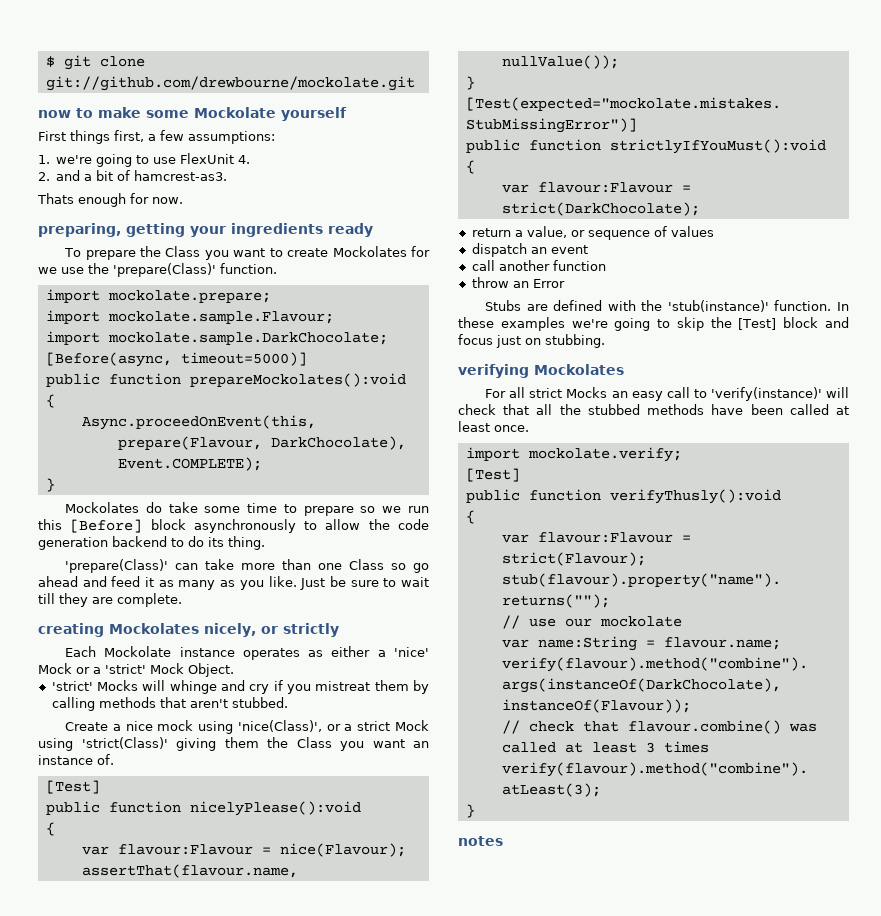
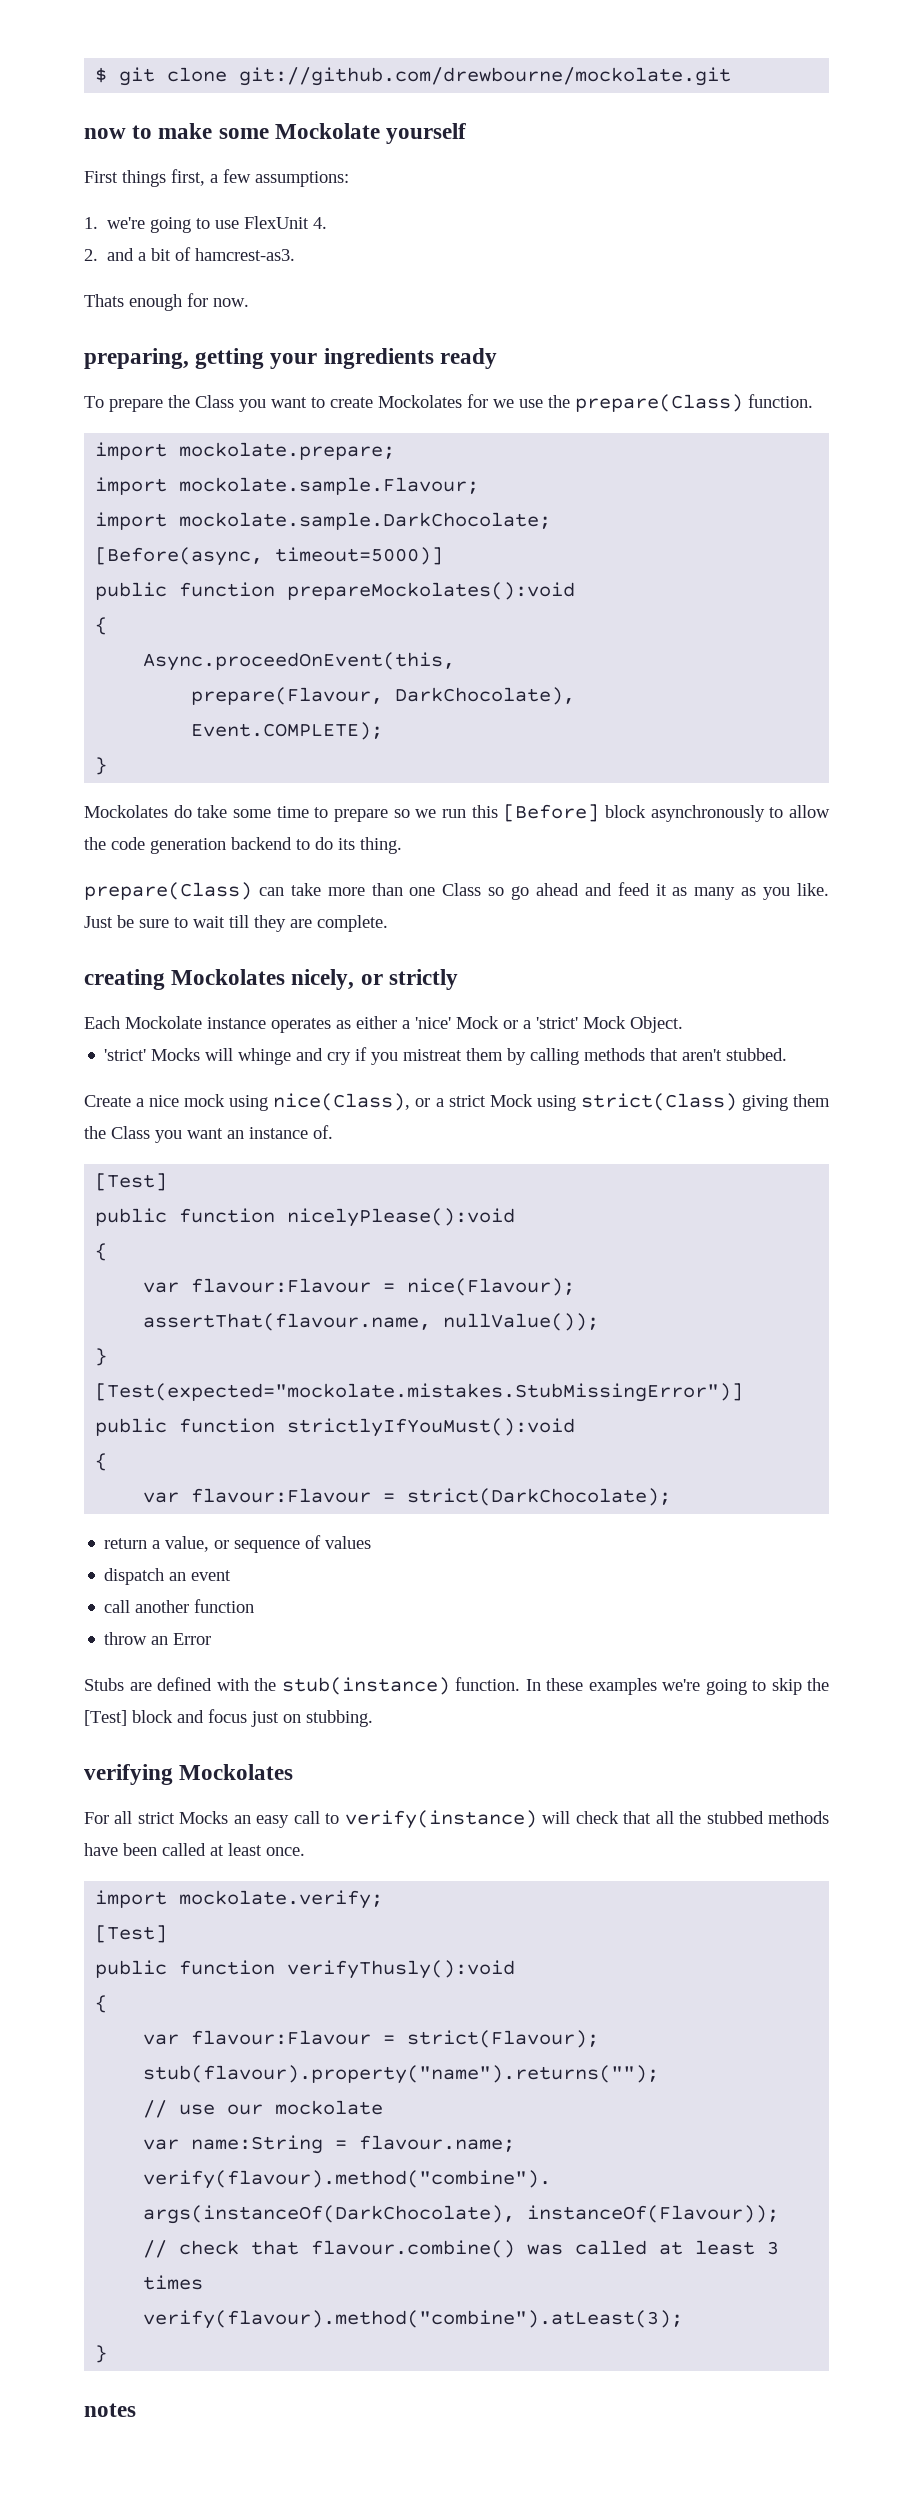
- To prepare the Class you want to create Mockolates for we use the 'prepare(Class)' function.
+ To prepare the Class you want to create Mockolates for we use the prepare(Class) function.
- 'prepare(Class)' can take more than one Class so go ahead and feed it as many as you like.
+ prepare(Class) can take more than one Class so go ahead and feed it as many as you like.
- Create a nice mock using 'nice(Class)', or a strict Mock using 'strict(Class)' giving them the Class you want an instance of.
+ Create a nice mock using nice(Class), or a strict Mock using strict(Class) giving them the Class you want an instance of.
- Stubs are defined with the 'stub(instance)' function.
+ Stubs are defined with the stub(instance) function.
- For all strict Mocks an easy call to 'verify(instance)' will check that all the stubbed methods have been called at least once.
+ For all strict Mocks an easy call to verify(instance) will check that all the stubbed methods have been called at least once.

